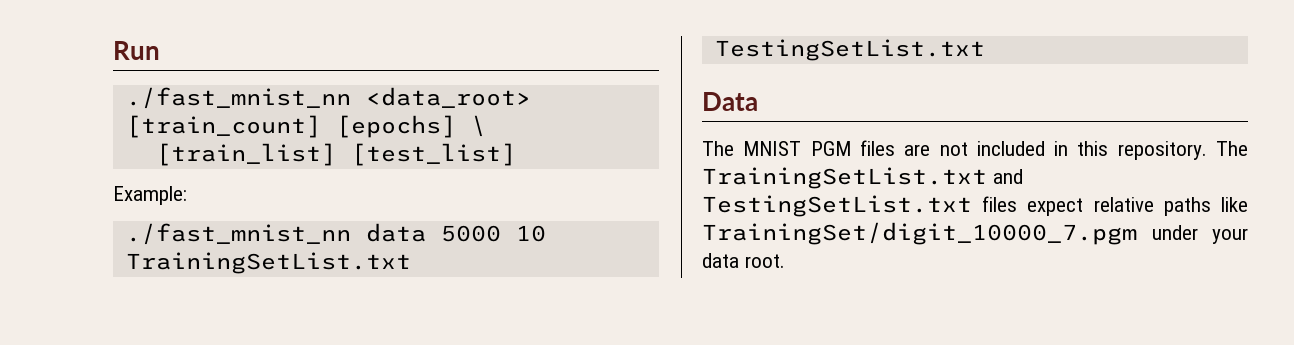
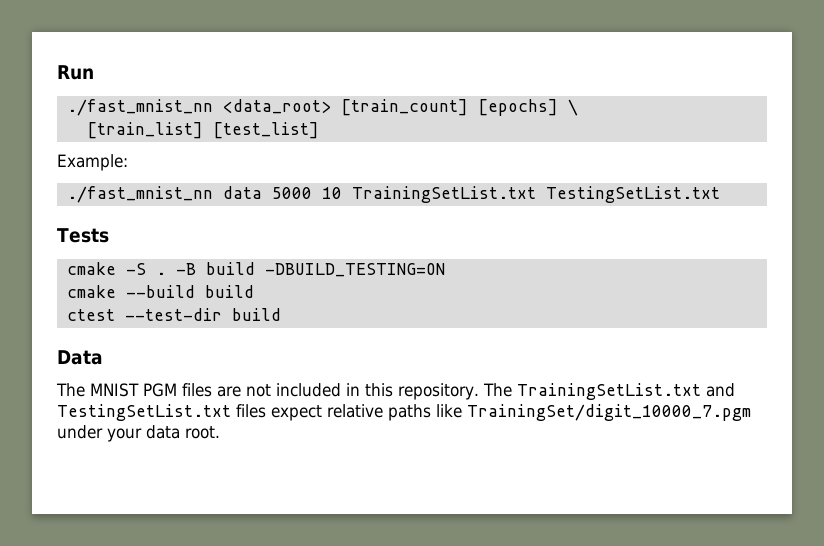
+ Tests
+ cmake -S . -B build -DBUILD_TESTING=ON
+ cmake --build build
+ ctest --test-dir build

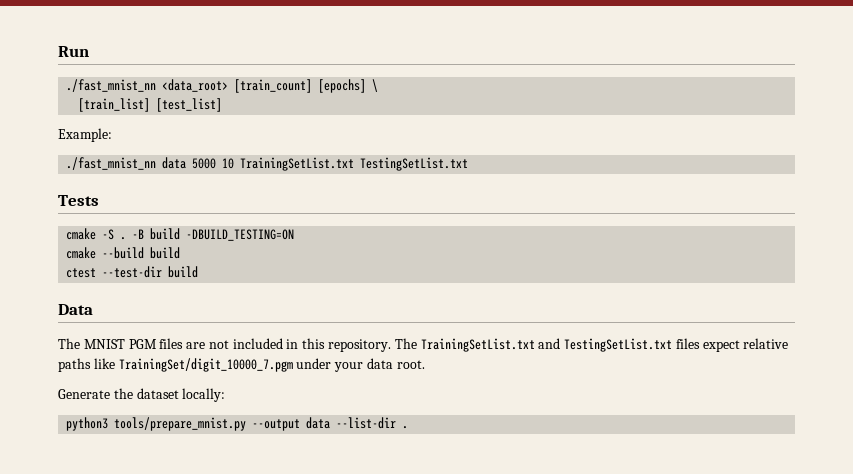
+ Generate the dataset locally:
+ python3 tools/prepare_mnist.py --output data --list-dir .

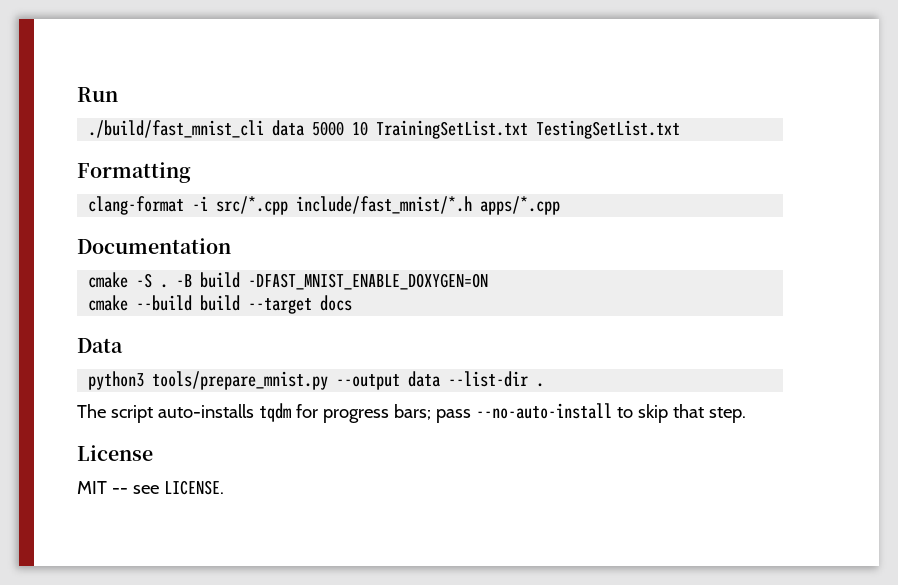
- ./fast_mnist_nn <data_root> [train_count] [epochs] \
- [train_list] [test_list]
- Example:
- ./fast_mnist_nn data 5000 10 TrainingSetList.txt TestingSetList.txt
+ ./build/fast_mnist_cli data 5000 10 TrainingSetList.txt TestingSetList.txt
- Tests
+ Formatting
+ clang-format -i src/*.cpp include/fast_mnist/*.h apps/*.cpp
+ Documentation
- -B build -DBUILD_TESTING=ON
+ -B build -DFAST_MNIST_ENABLE_DOXYGEN=ON
- cmake --build build
- ctest --test-dir build
+ cmake --build build --target docs
  Data
- The MNIST PGM files are not included in this repository. The TrainingSetList.txt and TestingSetList.txt files expect relative paths like TrainingSet/digit_10000_7.pgm under your data root.
- Generate the dataset locally:
+ The script auto-installs tqdm for progress bars; pass --no-auto-install to skip that step.
+ License
+ MIT -- see LICENSE.

